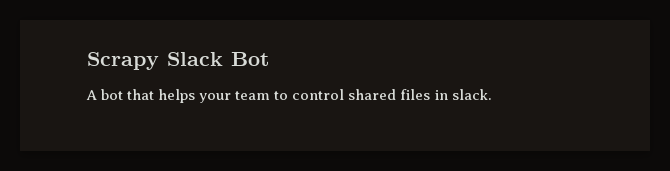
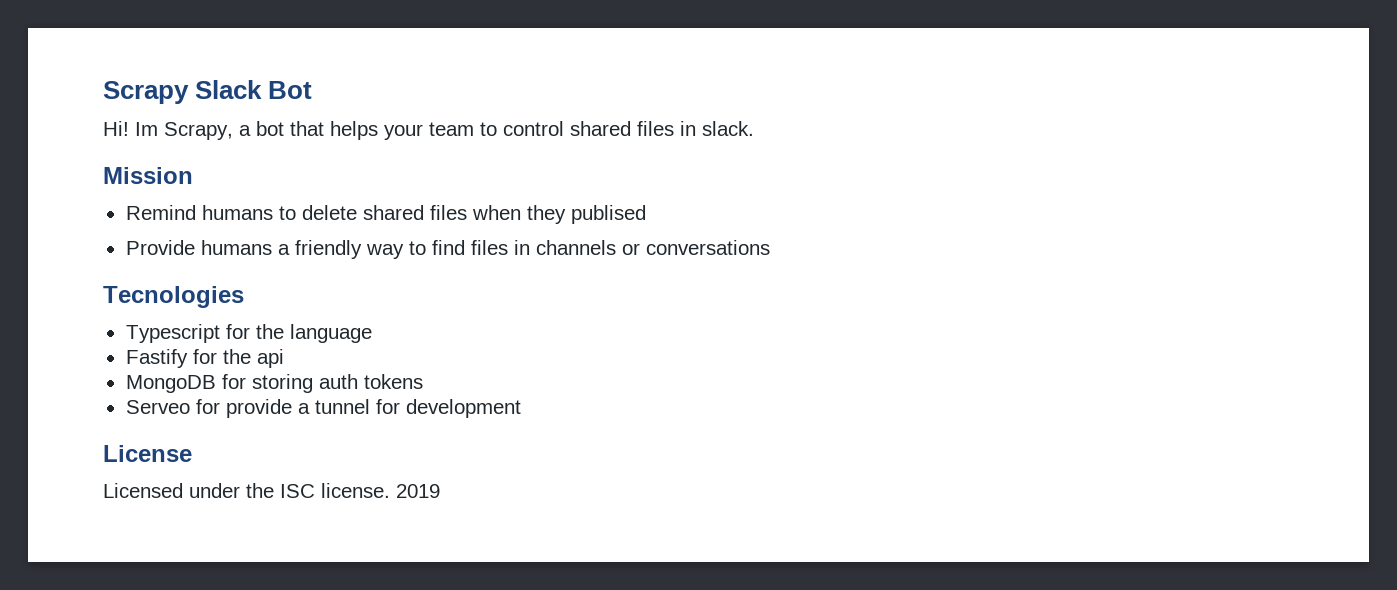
- A bot that helps your team to control shared files in slack.
+ Hi! Im Scrapy, a bot that helps your team to control shared files in slack.
+ Mission
+ Remind humans to delete shared files when they publised
+ Provide humans a friendly way to find files in channels or conversations
+ Tecnologies
+ Typescript for the language
+ Fastify for the api
+ MongoDB for storing auth tokens
+ Serveo for provide a tunnel for development
+ License
+ Licensed under the ISC license. 2019

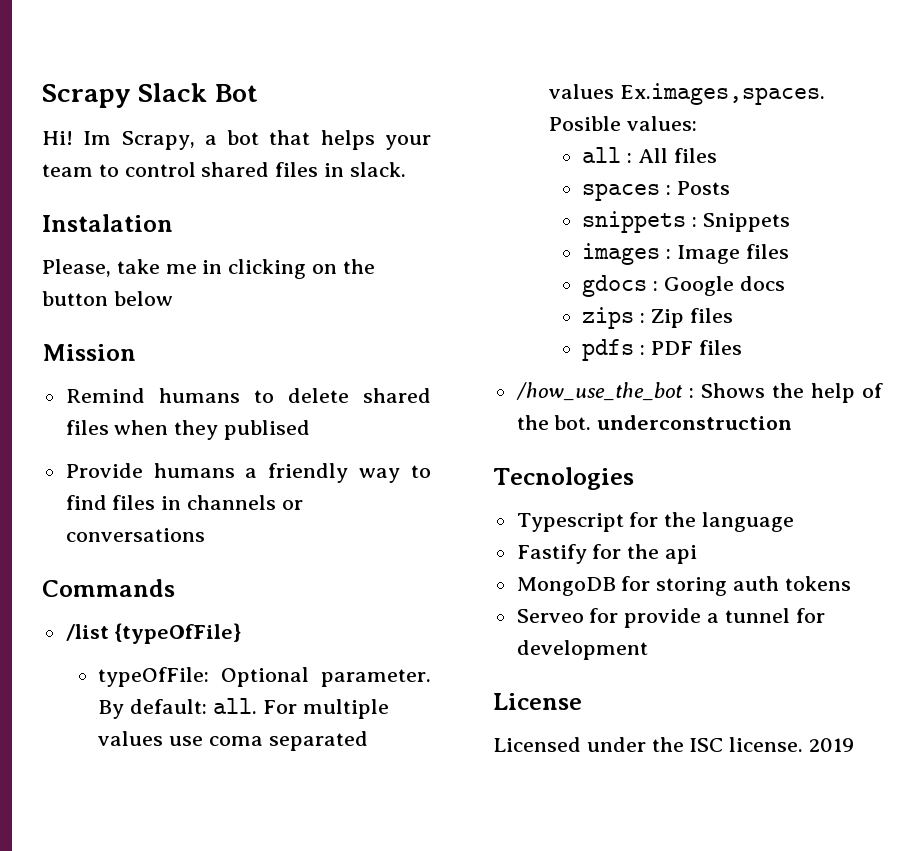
+ Instalation
+ Please, take me in clicking on the button below
+ Commands
+ /list {typeOfFile}
+ typeOfFile: Optional parameter. By default: all. For multiple values use coma separated values Ex.images,spaces. Posible values:
+ all : All files
+ spaces : Posts
+ snippets : Snippets
+ images : Image files
+ gdocs : Google docs
+ zips : Zip files
+ pdfs : PDF files
+ /how_use_the_bot : Shows the help of the bot. underconstruction

